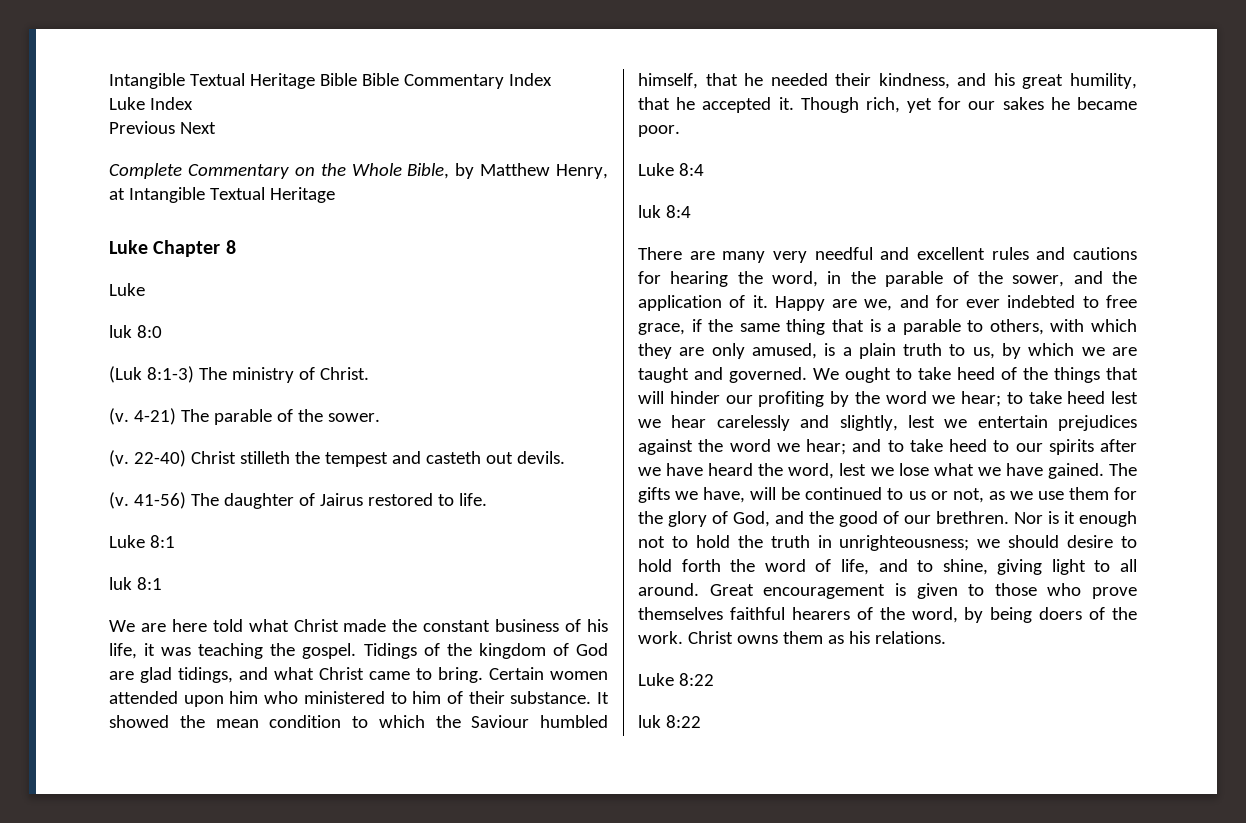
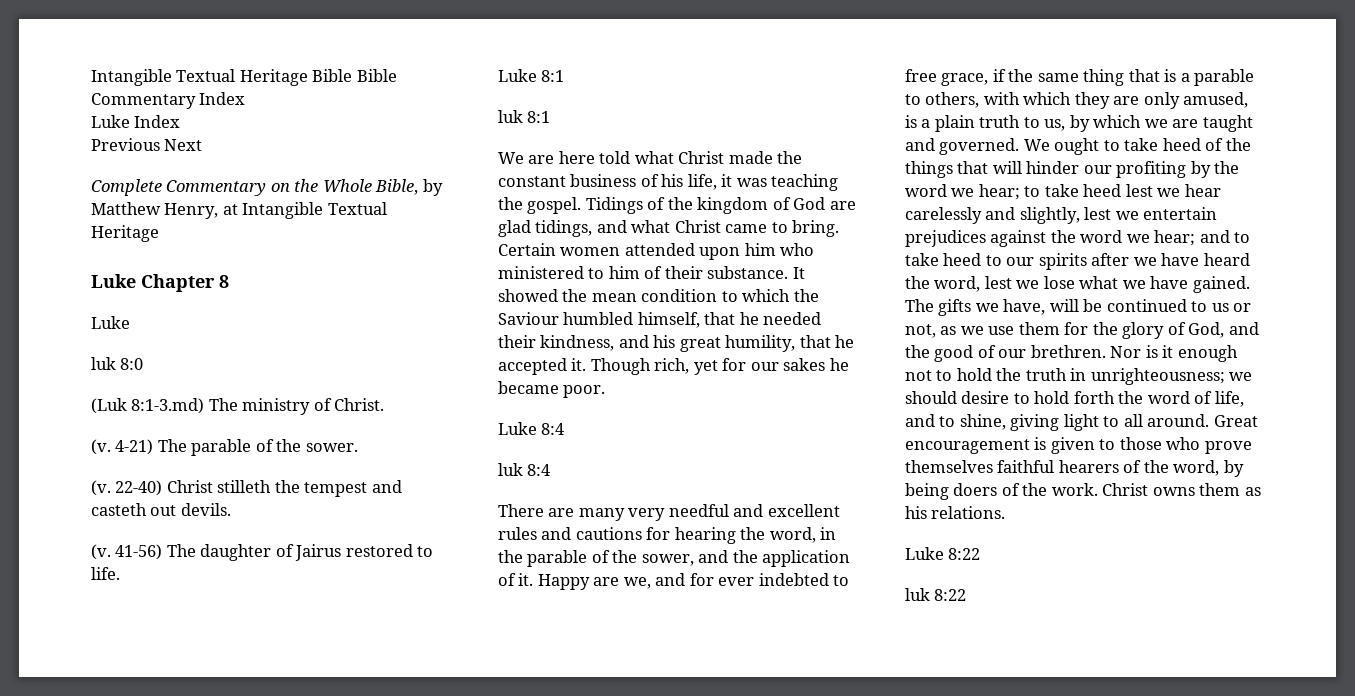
- (Luk 8:1-3) The ministry of Christ.
+ (Luk 8:1-3.md) The ministry of Christ.

